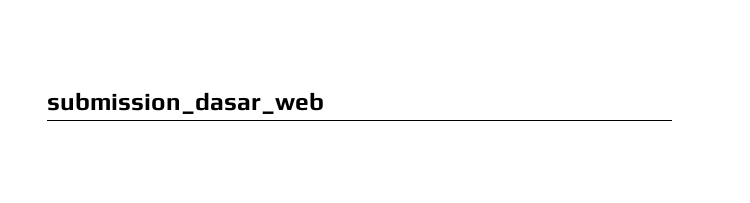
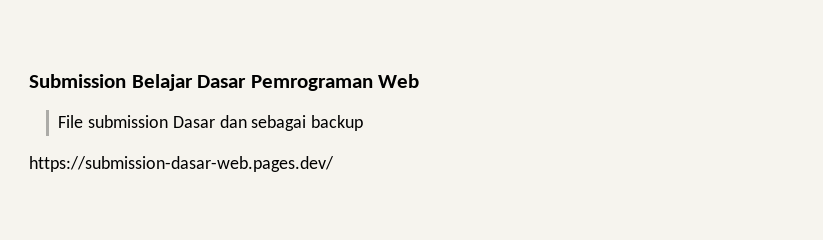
- submission_dasar_web
+ Submission Belajar Dasar Pemrograman Web
+ File submission Dasar dan sebagai backup
+ https://submission-dasar-web.pages.dev/

